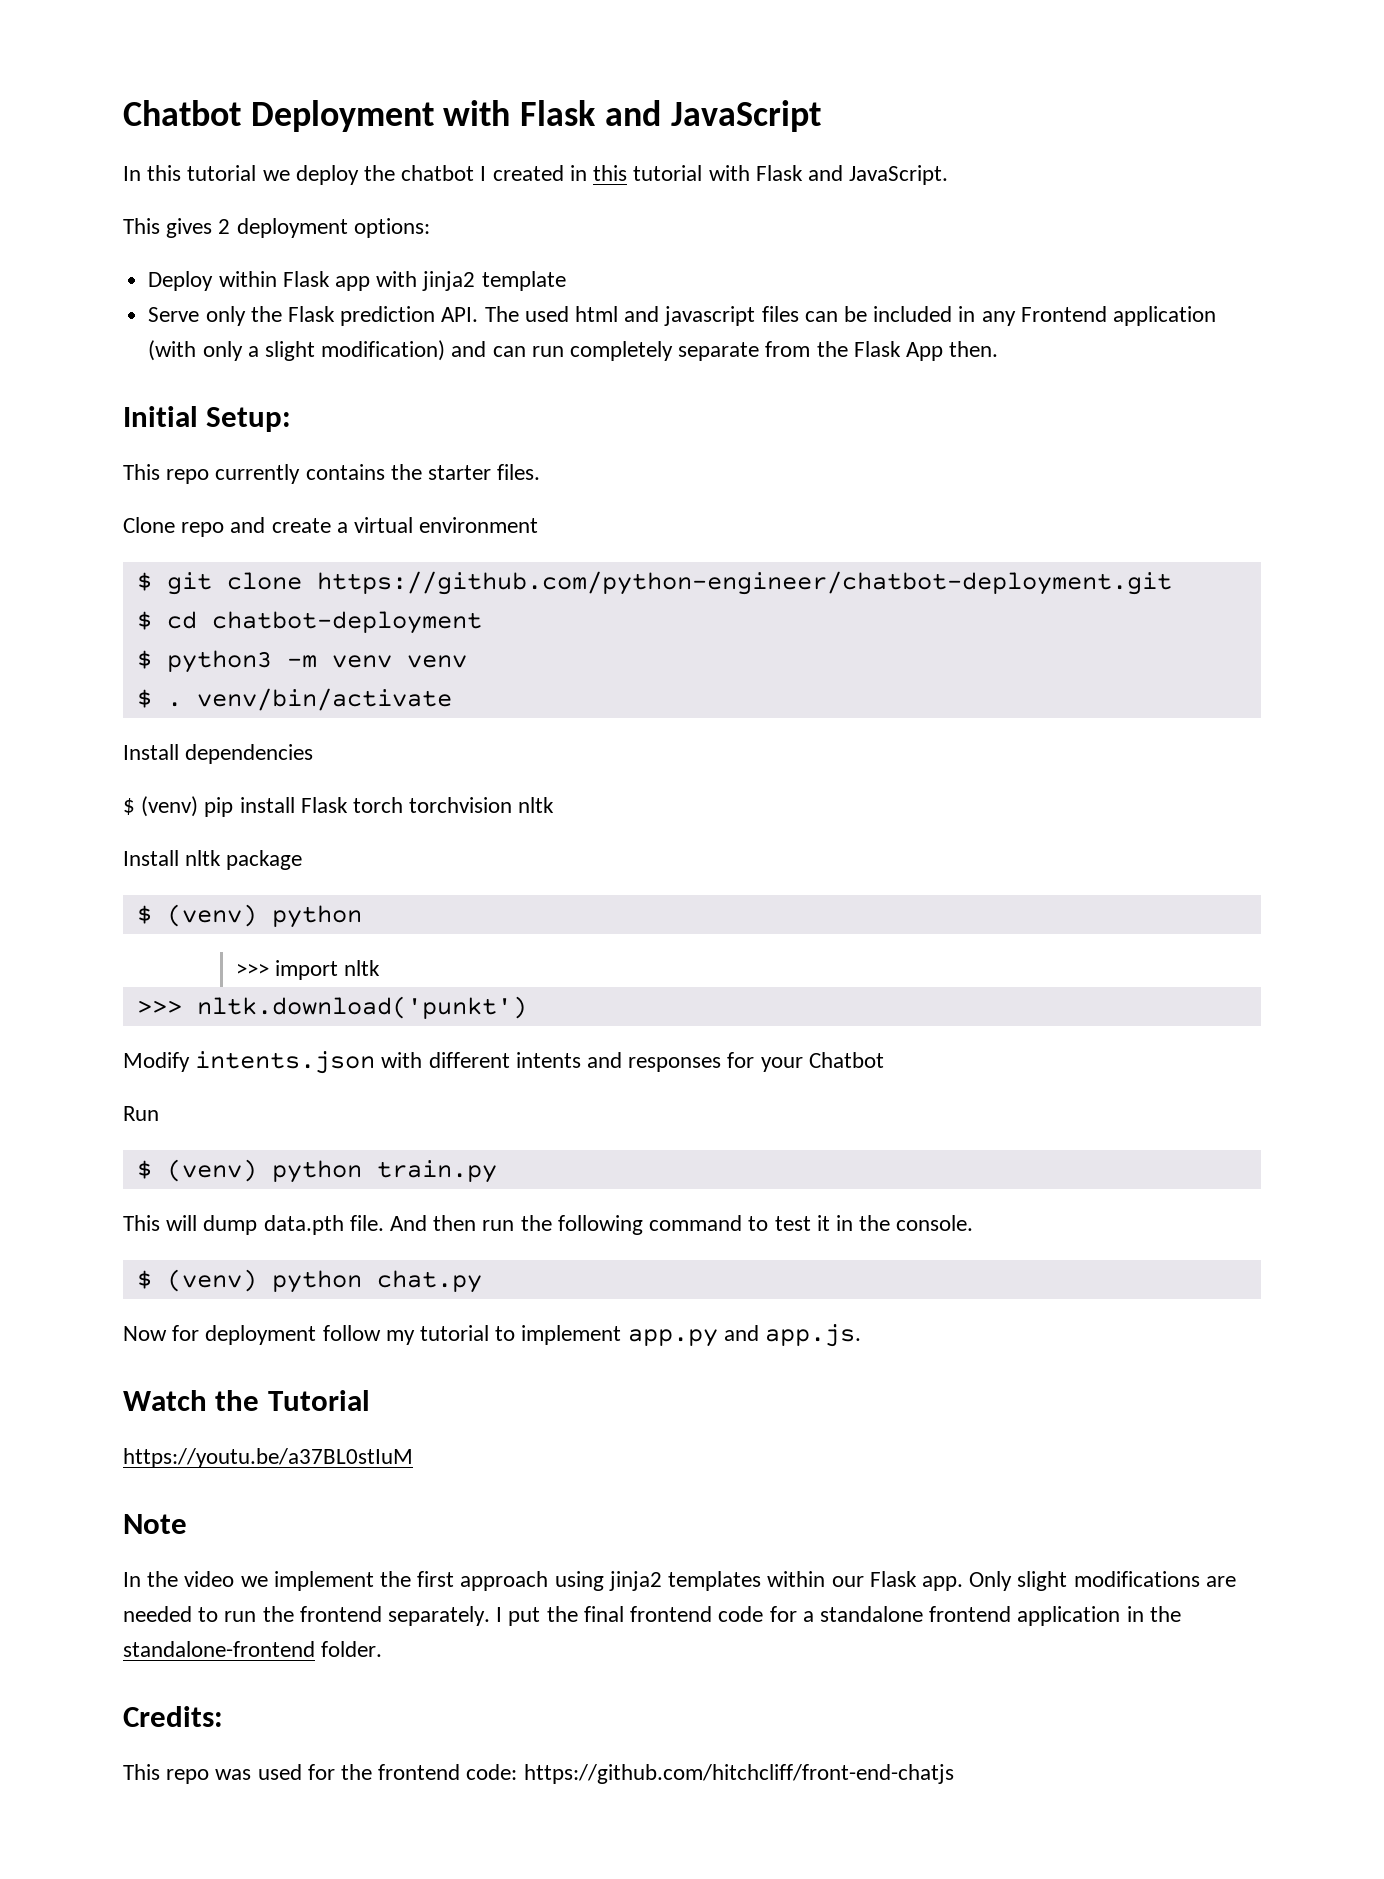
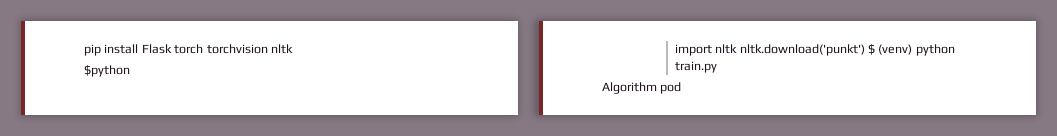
- Chatbot Deployment with Flask and JavaScript
- In this tutorial we deploy the chatbot I created in this tutorial with Flask and JavaScript.
- This gives 2 deployment options:
- Deploy within Flask app with jinja2 template
- Serve only the Flask prediction API. The used html and javascript files can be included in any Frontend application (with only a slight modification) and can run completely separate from the Flask App then.
- Initial Setup:
- This repo currently contains the starter files.
- Clone repo and create a virtual environment
- $ git clone https://github.com/python-engineer/chatbot-deployment.git
- $ cd chatbot-deployment
- $ python3 -m venv venv
- $ . venv/bin/activate
- Install dependencies
- $ (venv) pip install Flask torch torchvision nltk
+ pip install Flask torch torchvision nltk
- Install nltk package
- $ (venv) python
- >>> import nltk
- >>> nltk.download('punkt')
- Modify intents.json with different intents and responses for your Chatbot
- Run
- $ (venv) python train.py
- This will dump data.pth file. And then run the following command to test it in the console.
- $ (venv) python chat.py
- Now for deployment follow my tutorial to implement app.py and app.js.
- Watch the Tutorial
- https://youtu.be/a37BL0stIuM
- Note
- In the video we implement the first approach using jinja2 templates within our Flask app. Only slight modifications are needed to run the frontend separately. I put the final frontend code for a standalone frontend application in the standalone-frontend folder.
- Credits:
- This repo was used for the frontend code: https://github.com/hitchcliff/front-end-chatjs
+ $python
+ import nltk nltk.download('punkt') $ (venv) python train.py
+ Algorithm pod

